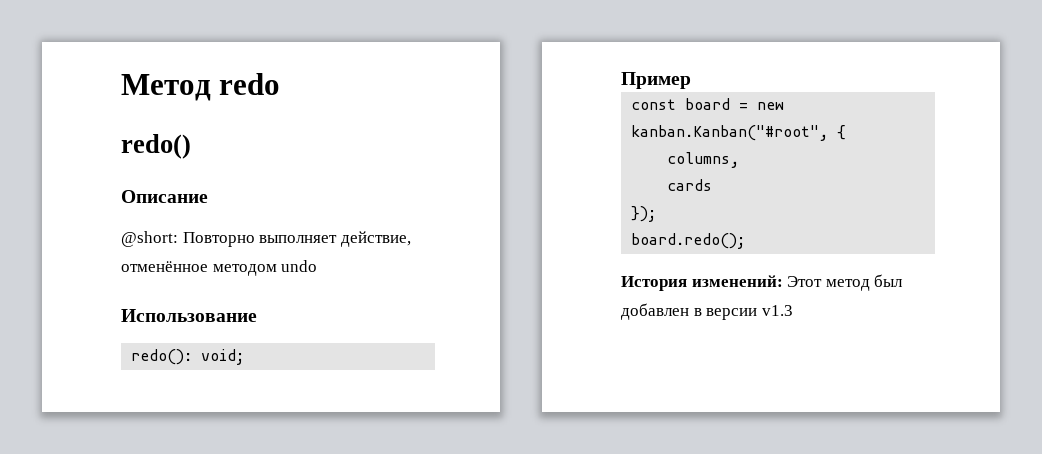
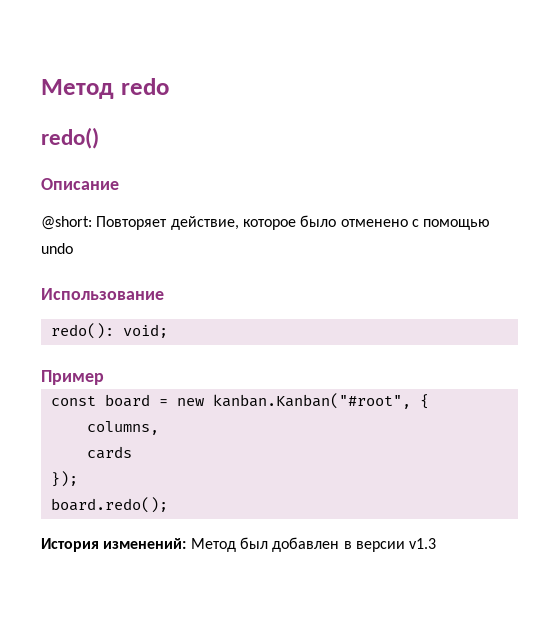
- @short: Повторно выполняет действие, отменённое методом undo
+ @short: Повторяет действие, которое было отменено с помощью undo
- История изменений: Этот метод был добавлен в версии v1.3
+ История изменений: Метод был добавлен в версии v1.3

